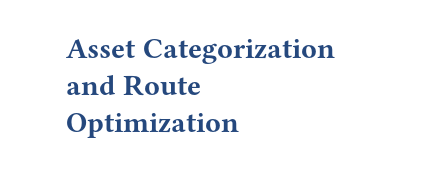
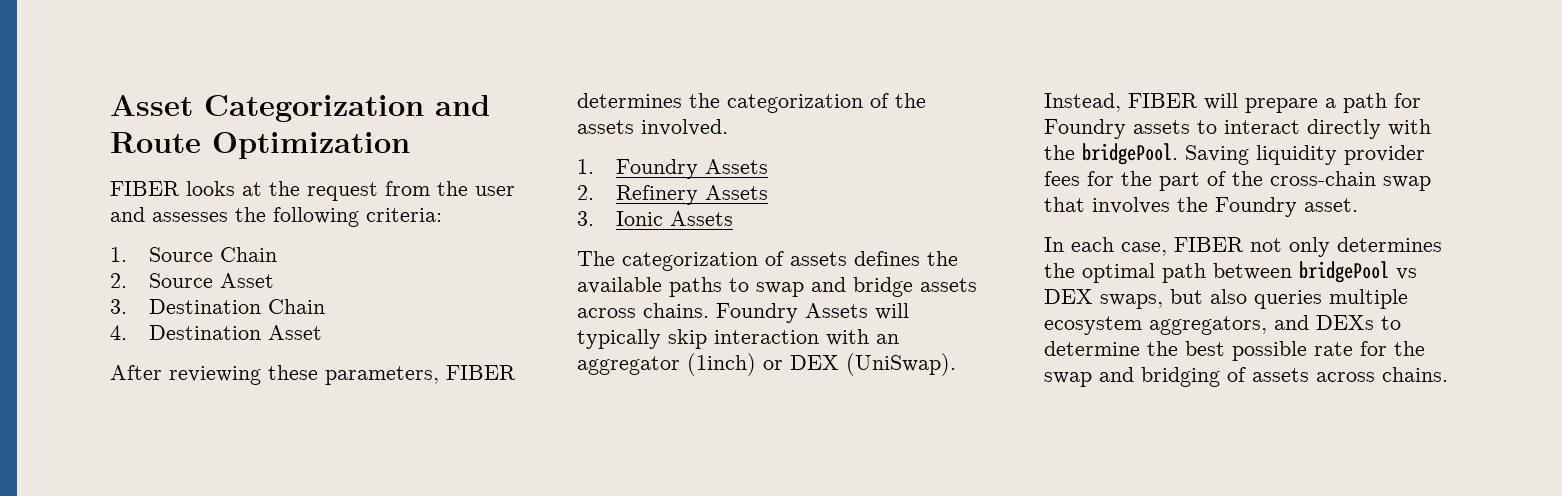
+ FIBER looks at the request from the user and assesses the following criteria:
+ 1. Source Chain
+ 2. Source Asset
+ 3. Destination Chain
+ 4. Destination Asset
+ After reviewing these parameters, FIBER determines the categorization of the assets involved.
+ 1. Foundry Assets
+ 2. Refinery Assets
+ 3. Ionic Assets
+ The categorization of assets defines the available paths to swap and bridge assets across chains. Foundry Assets will typically skip interaction with an aggregator (1inch) or DEX (UniSwap). Instead, FIBER will prepare a path for Foundry assets to interact directly with the bridgePool. Saving liquidity provider fees for the part of the cross-chain swap that involves the Foundry asset.
+ In each case, FIBER not only determines the optimal path between bridgePool vs DEX swaps, but also queries multiple ecosystem aggregators, and DEXs to determine the best possible rate for the swap and bridging of assets across chains.

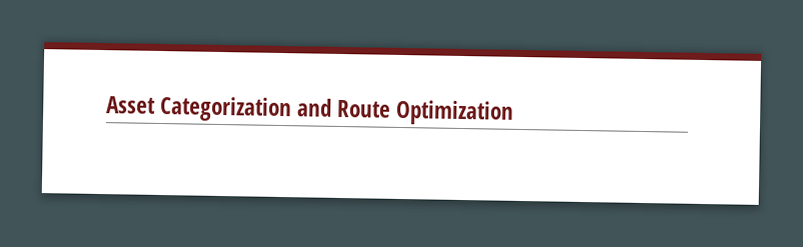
- FIBER looks at the request from the user and assesses the following criteria:
- 1. Source Chain
- 2. Source Asset
- 3. Destination Chain
- 4. Destination Asset
- After reviewing these parameters, FIBER determines the categorization of the assets involved.
- 1. Foundry Assets
- 2. Refinery Assets
- 3. Ionic Assets
- The categorization of assets defines the available paths to swap and bridge assets across chains. Foundry Assets will typically skip interaction with an aggregator (1inch) or DEX (UniSwap). Instead, FIBER will prepare a path for Foundry assets to interact directly with the bridgePool. Saving liquidity provider fees for the part of the cross-chain swap that involves the Foundry asset.
- In each case, FIBER not only determines the optimal path between bridgePool vs DEX swaps, but also queries multiple ecosystem aggregators, and DEXs to determine the best possible rate for the swap and bridging of assets across chains.

